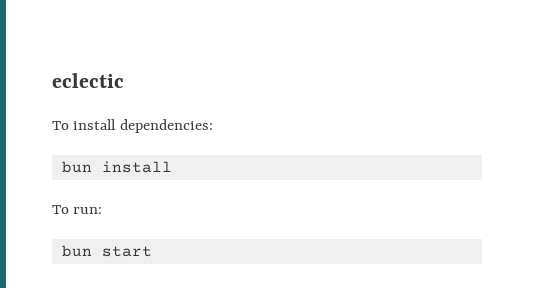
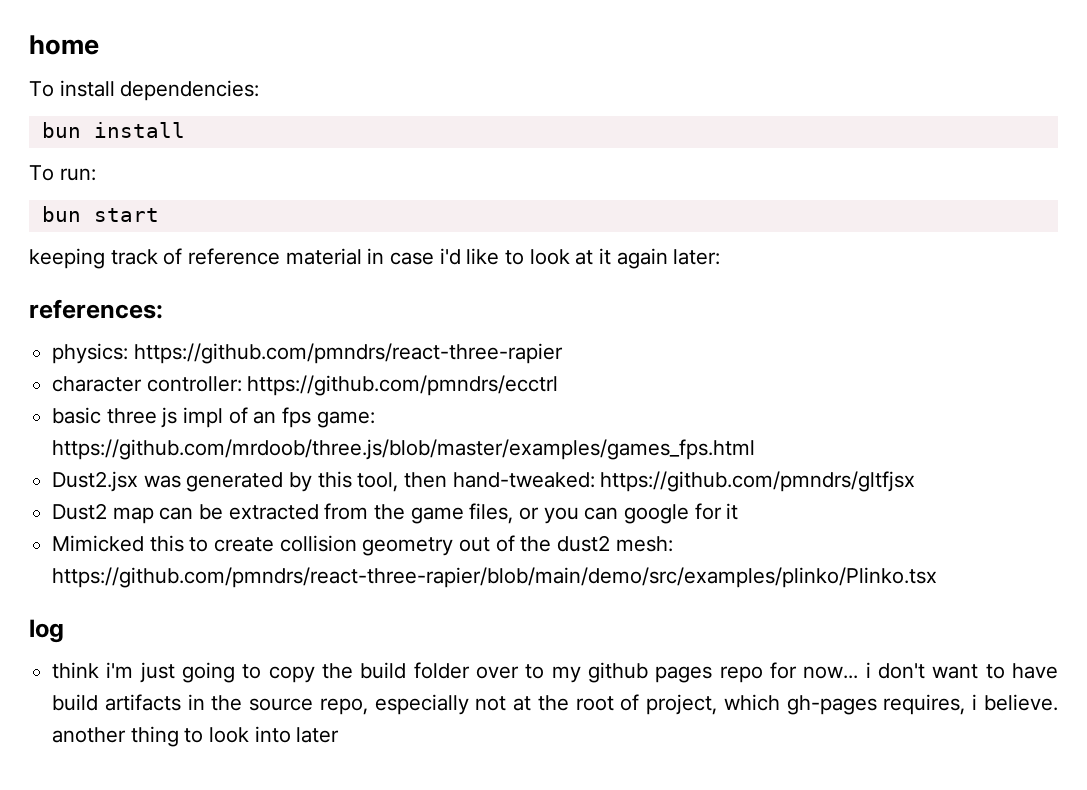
- eclectic
+ home
+ keeping track of reference material in case i'd like to look at it again later:
+ references:
+ physics: https://github.com/pmndrs/react-three-rapier
+ character controller: https://github.com/pmndrs/ecctrl
+ basic three js impl of an fps game: https://github.com/mrdoob/three.js/blob/master/examples/games_fps.html
+ Dust2.jsx was generated by this tool, then hand-tweaked: https://github.com/pmndrs/gltfjsx
+ Dust2 map can be extracted from the game files, or you can google for it
+ Mimicked this to create collision geometry out of the dust2 mesh: https://github.com/pmndrs/react-three-rapier/blob/main/demo/src/examples/plinko/Plinko.tsx
+ log
+ think i'm just going to copy the build folder over to my github pages repo for now... i don't want to have build artifacts in the source repo, especially not at the root of project, which gh-pages requires, i believe. another thing to look into later

